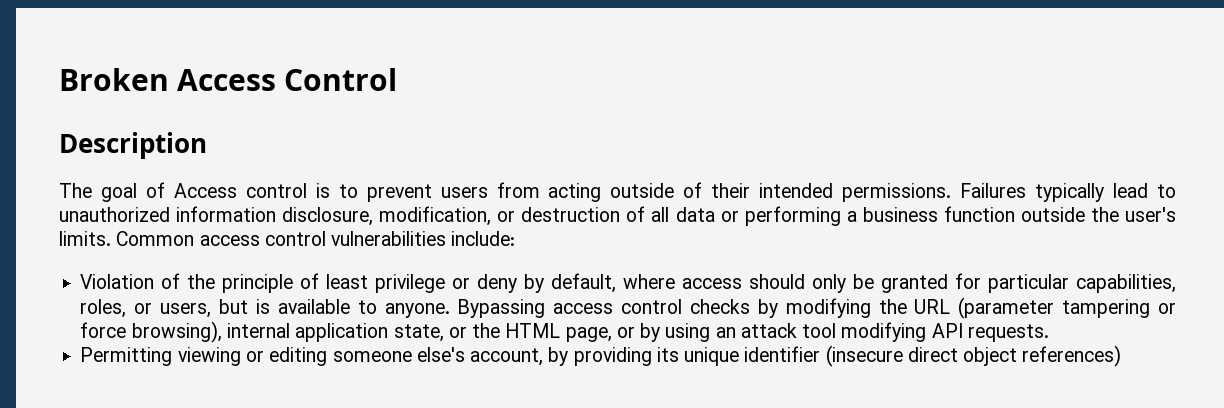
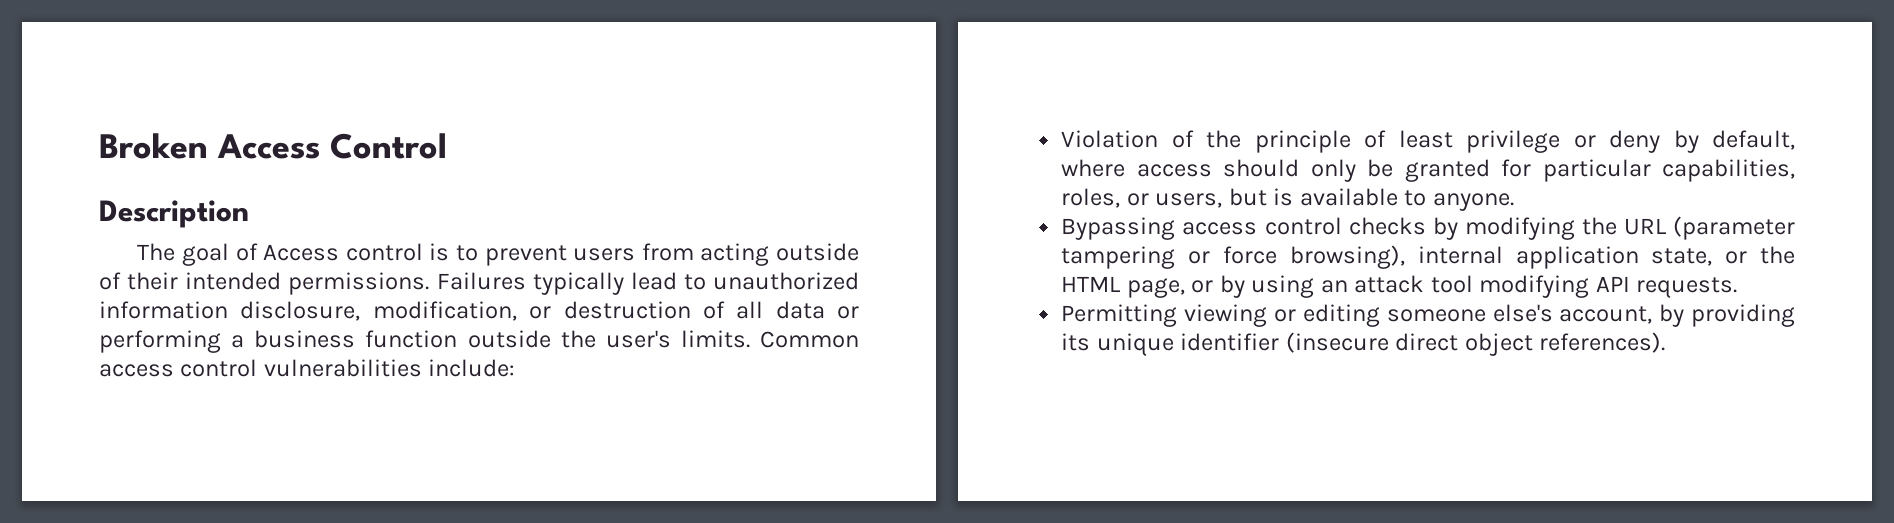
- Violation of the principle of least privilege or deny by default, where access should only be granted for particular capabilities, roles, or users, but is available to anyone. Bypassing access control checks by modifying the URL (parameter tampering or force browsing), internal application state, or the HTML page, or by using an attack tool modifying API requests.
+ Violation of the principle of least privilege or deny by default, where access should only be granted for particular capabilities, roles, or users, but is available to anyone.
+ Bypassing access control checks by modifying the URL (parameter tampering or force browsing), internal application state, or the HTML page, or by using an attack tool modifying API requests.
- Permitting viewing or editing someone else's account, by providing its unique identifier (insecure direct object references)
+ Permitting viewing or editing someone else's account, by providing its unique identifier (insecure direct object references).

